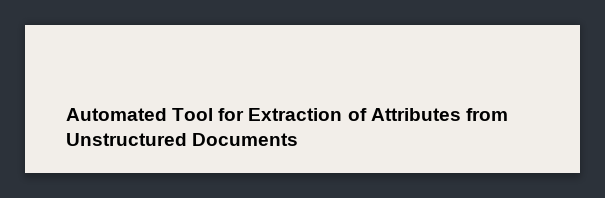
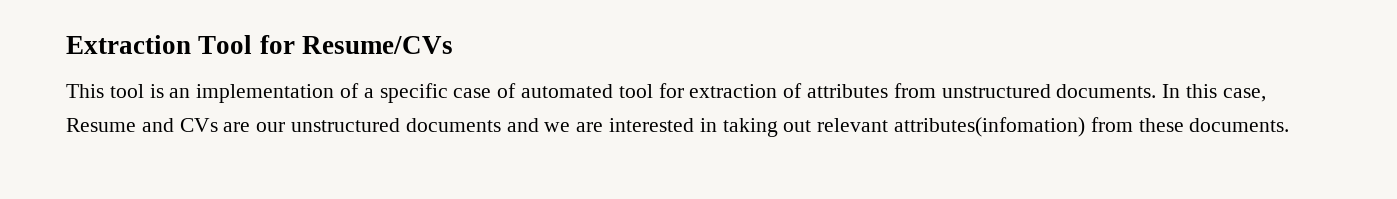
- Automated Tool for Extraction of Attributes from Unstructured Documents
+ Extraction Tool for Resume/CVs
+ This tool is an implementation of a specific case of automated tool for extraction of attributes from unstructured documents. In this case, Resume and CVs are our unstructured documents and we are interested in taking out relevant attributes(infomation) from these documents.

